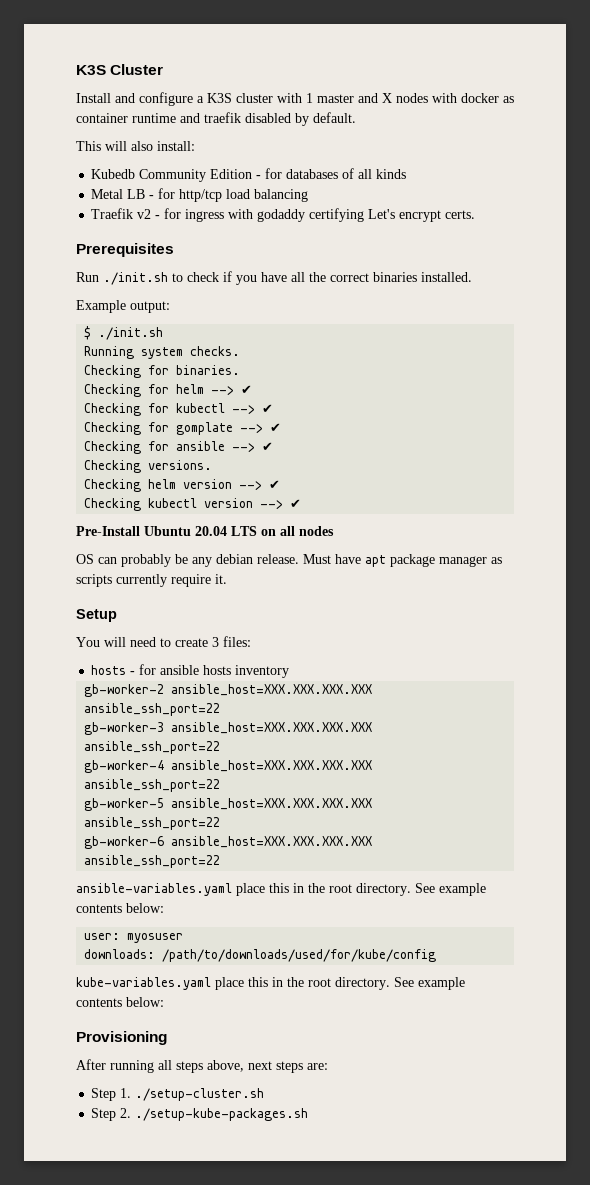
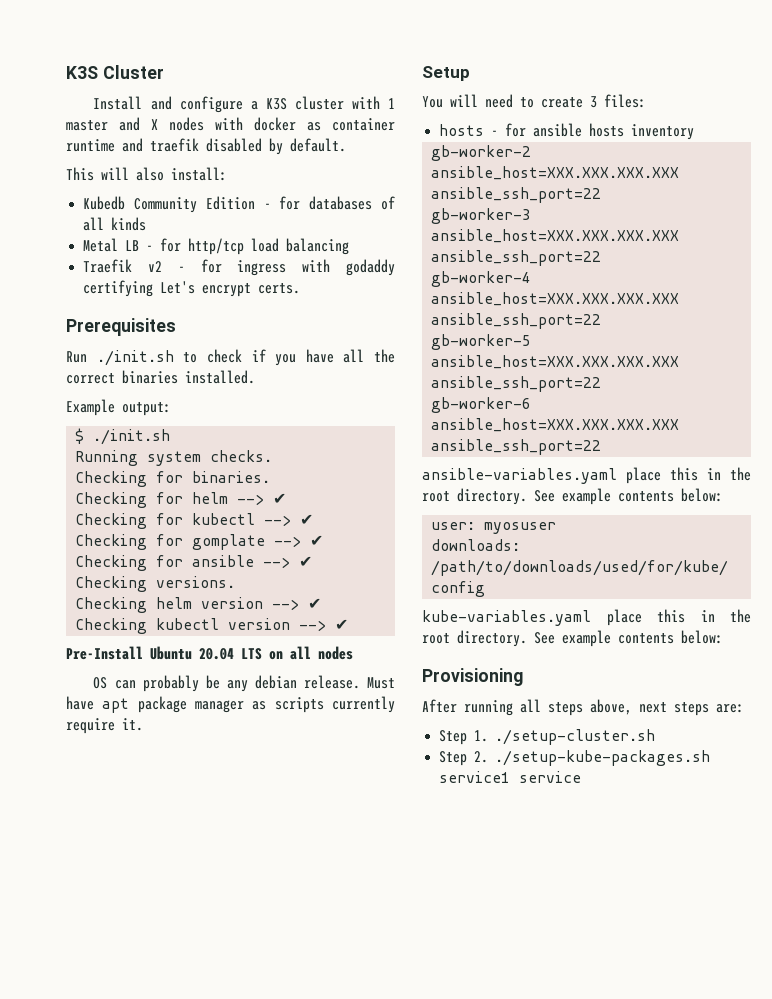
- Step 2. ./setup-kube-packages.sh
+ Step 2. ./setup-kube-packages.sh service1 service

